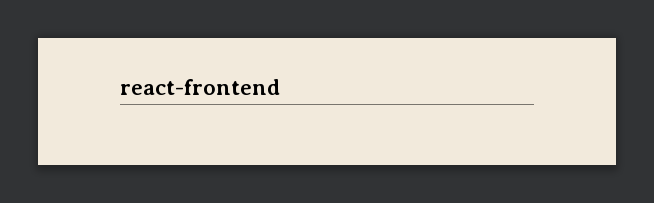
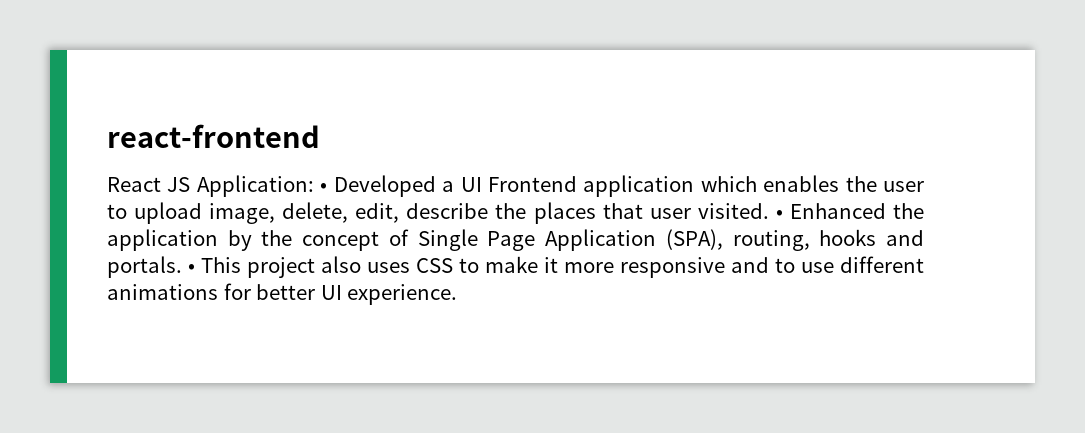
+ React JS Application: • Developed a UI Frontend application which enables the user to upload image, delete, edit, describe the places that user visited. • Enhanced the application by the concept of Single Page Application (SPA), routing, hooks and portals. • This project also uses CSS to make it more responsive and to use different animations for better UI experience.

